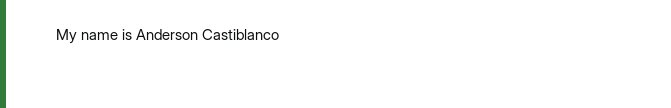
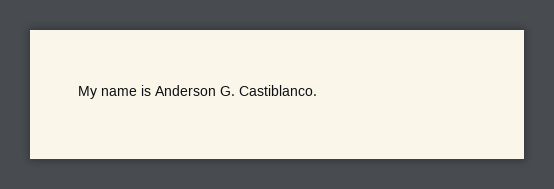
- My name is Anderson Castiblanco
+ My name is Anderson G. Castiblanco.

